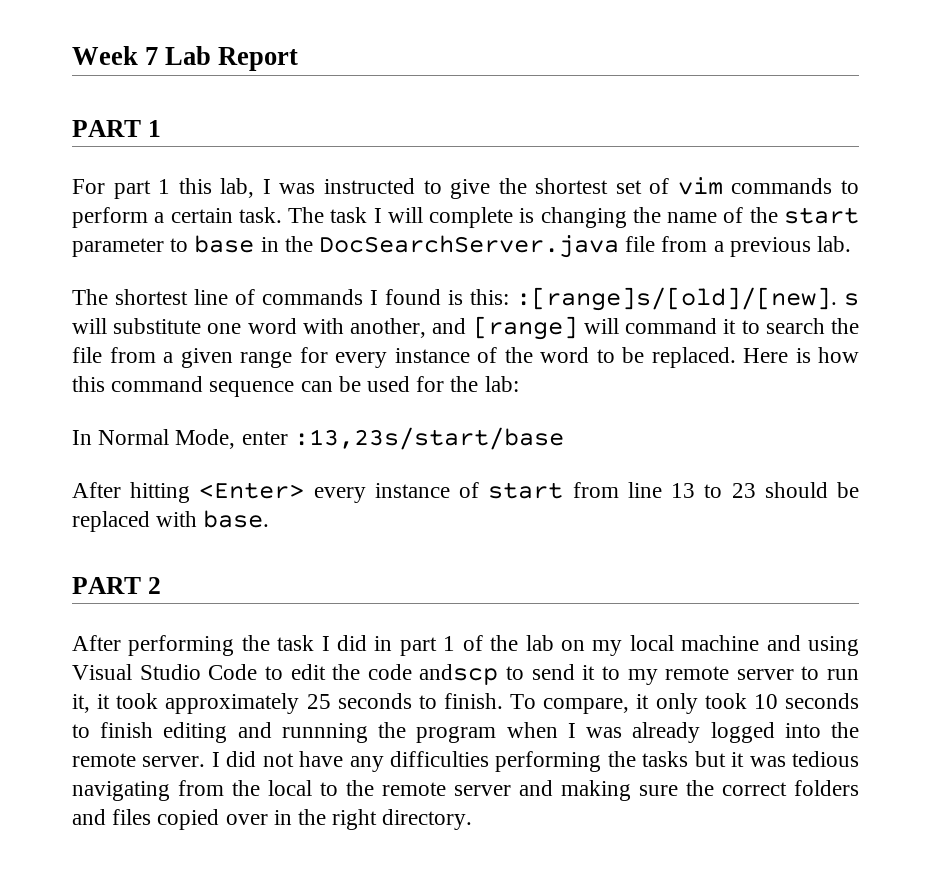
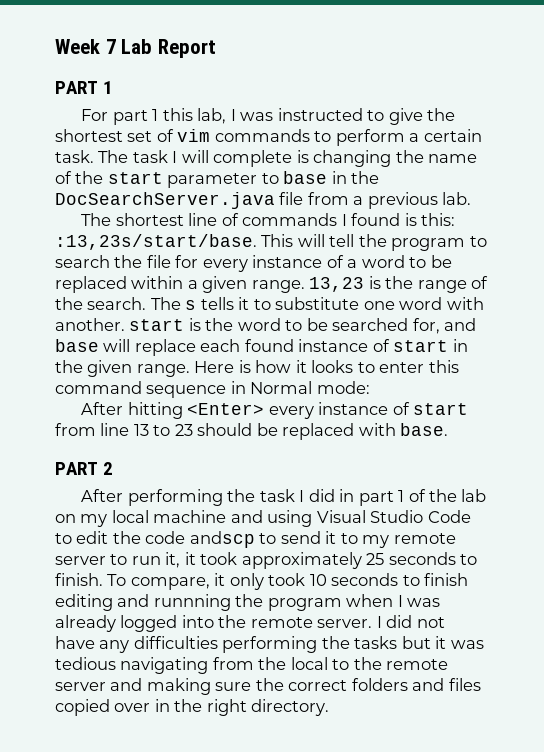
- The shortest line of commands I found is this: :[range]s/[old]/[new]. s will substitute one word with another, and [range] will command it to search the file from a given range for every instance of the word to be replaced. Here is how this command sequence can be used for the lab:
- In Normal Mode, enter :13,23s/start/base
+ The shortest line of commands I found is this: :13,23s/start/base. This will tell the program to search the file for every instance of a word to be replaced within a given range. 13,23 is the range of the search. The s tells it to substitute one word with another. start is the word to be searched for, and base will replace each found instance of start in the given range. Here is how it looks to enter this command sequence in Normal mode:

